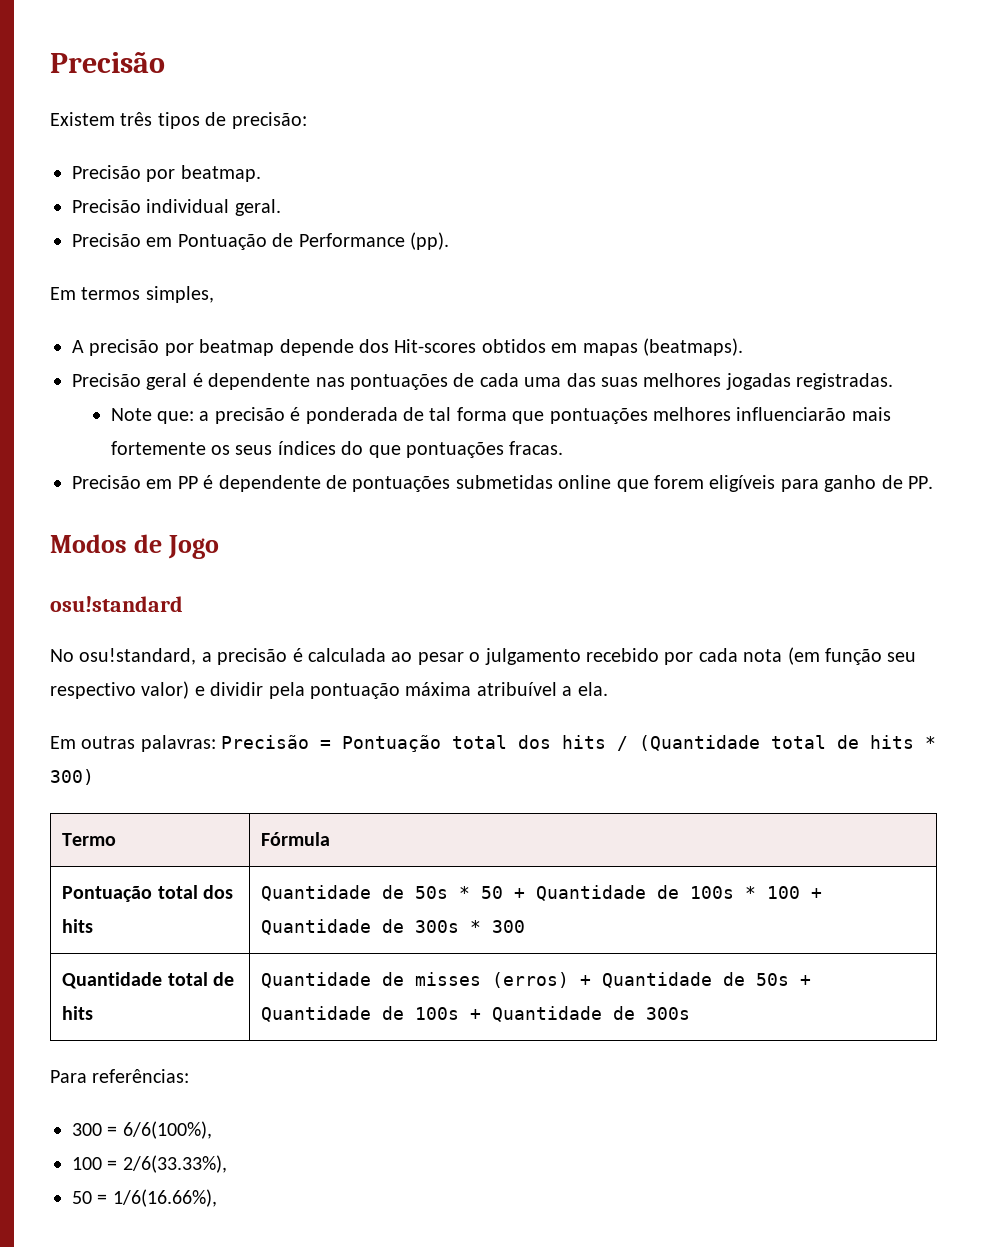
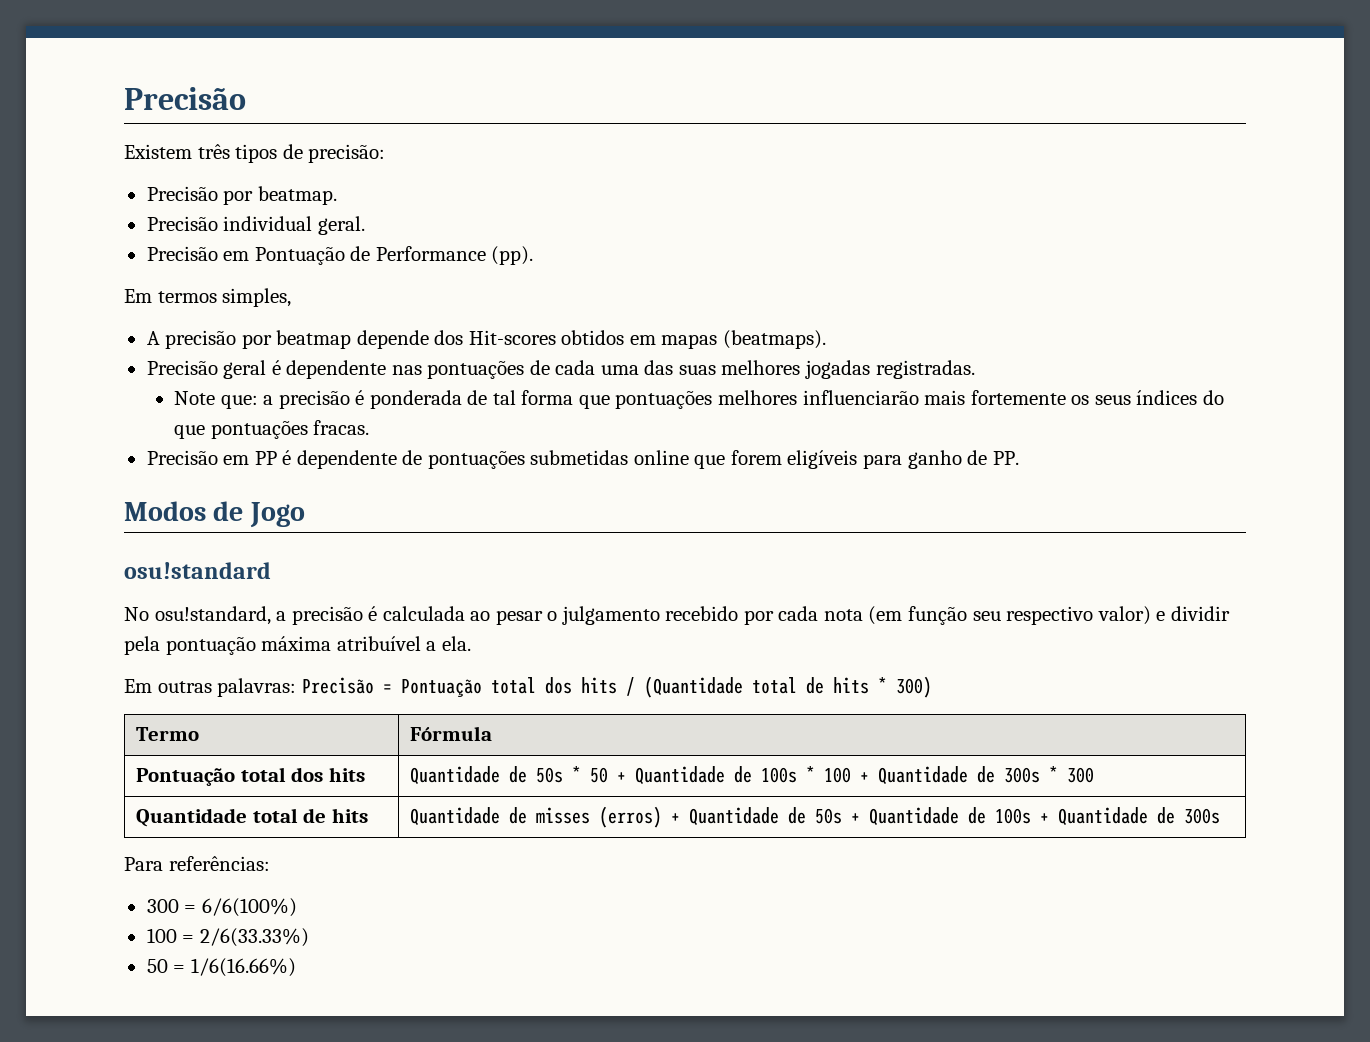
- 300 = 6/6(100%),
+ 300 = 6/6(100%)
- 100 = 2/6(33.33%),
+ 100 = 2/6(33.33%)
- 50 = 1/6(16.66%),
+ 50 = 1/6(16.66%)

